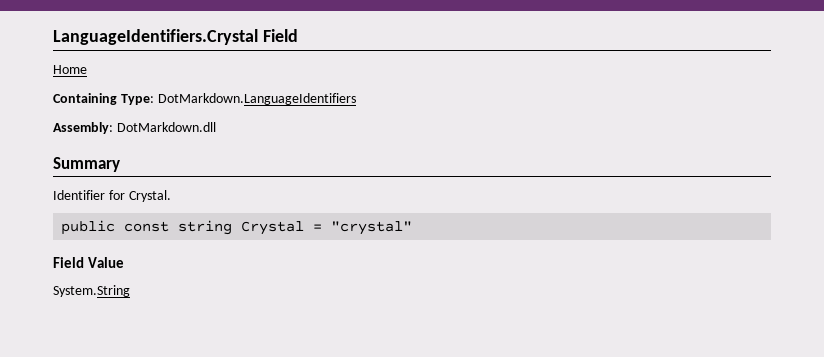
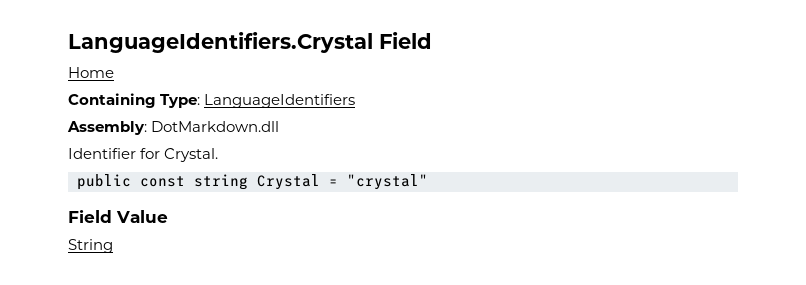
- Containing Type: DotMarkdown.LanguageIdentifiers
+ Containing Type: LanguageIdentifiers
- Summary
- System.String
+ String

